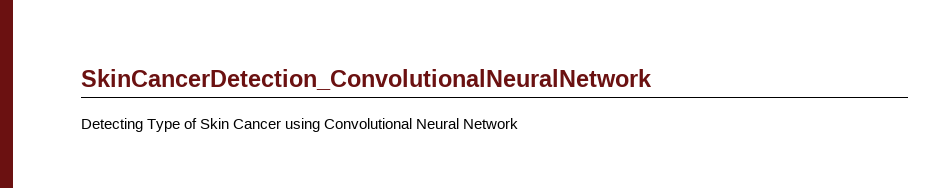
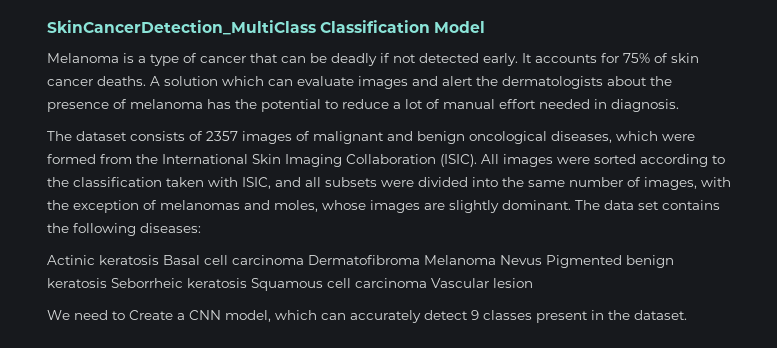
- SkinCancerDetection_ConvolutionalNeuralNetwork
- Detecting Type of Skin Cancer using Convolutional Neural Network
+ SkinCancerDetection_MultiClass Classification Model
+ Melanoma is a type of cancer that can be deadly if not detected early. It accounts for 75% of skin cancer deaths. A solution which can evaluate images and alert the dermatologists about the presence of melanoma has the potential to reduce a lot of manual effort needed in diagnosis.
+ The dataset consists of 2357 images of malignant and benign oncological diseases, which were formed from the International Skin Imaging Collaboration (ISIC). All images were sorted according to the classification taken with ISIC, and all subsets were divided into the same number of images, with the exception of melanomas and moles, whose images are slightly dominant. The data set contains the following diseases:
+ Actinic keratosis Basal cell carcinoma Dermatofibroma Melanoma Nevus Pigmented benign keratosis Seborrheic keratosis Squamous cell carcinoma Vascular lesion
+ We need to Create a CNN model, which can accurately detect 9 classes present in the dataset.

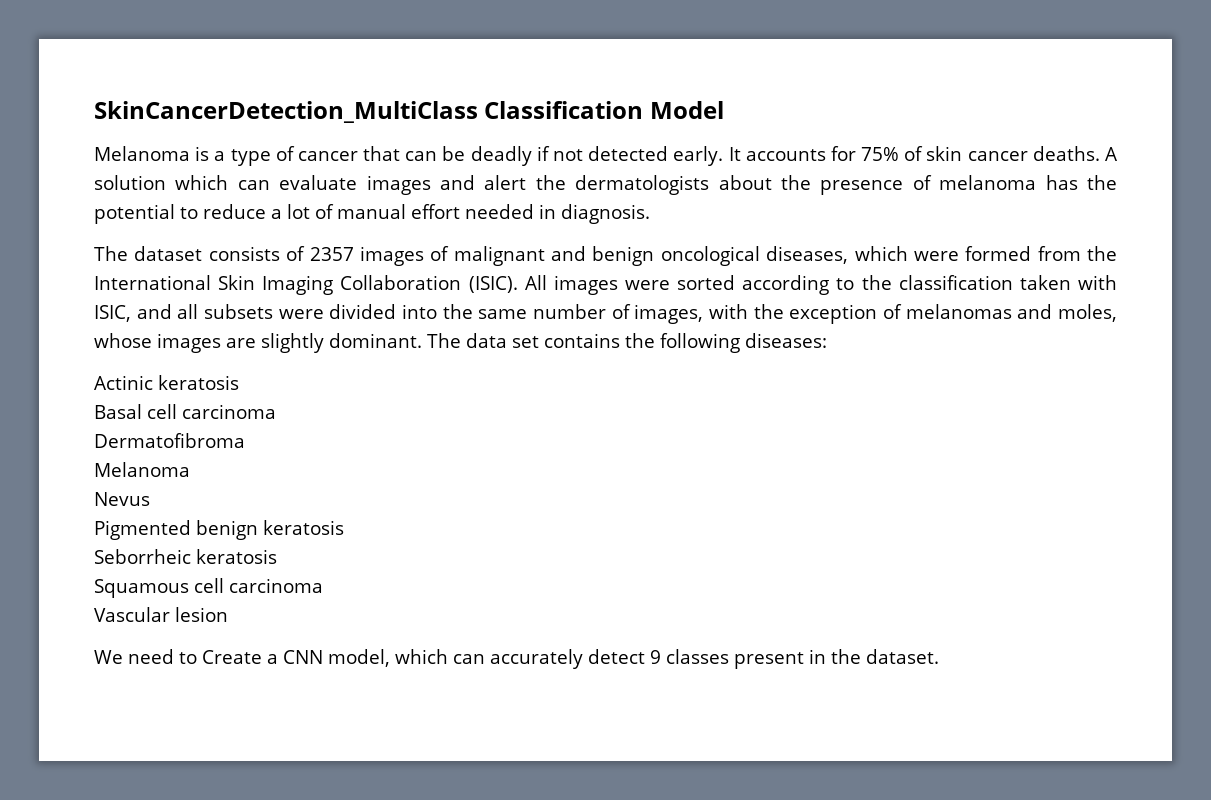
- Actinic keratosis Basal cell carcinoma Dermatofibroma Melanoma Nevus Pigmented benign keratosis Seborrheic keratosis Squamous cell carcinoma Vascular lesion
+ Actinic keratosis
+ Basal cell carcinoma
+ Dermatofibroma
+ Melanoma
+ Nevus
+ Pigmented benign keratosis
+ Seborrheic keratosis
+ Squamous cell carcinoma
+ Vascular lesion

